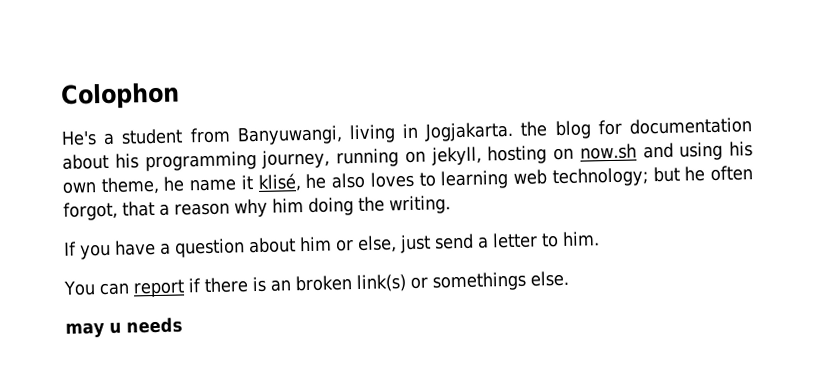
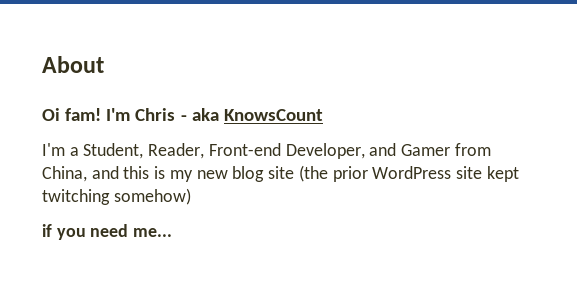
- Colophon
- He's a student from Banyuwangi, living in Jogjakarta. the blog for documentation about his programming journey, running on jekyll, hosting on now.sh and using his own theme, he name it klisé, he also loves to learning web technology; but he often forgot, that a reason why him doing the writing.
- If you have a question about him or else, just send a letter to him.
- You can report if there is an broken link(s) or somethings else.
- may u needs
+ About
+ Oi fam! I'm Chris - aka KnowsCount
+ I'm a Student, Reader, Front-end Developer, and Gamer from China, and this is my new blog site (the prior WordPress site kept twitching somehow)
+ if you need me...

